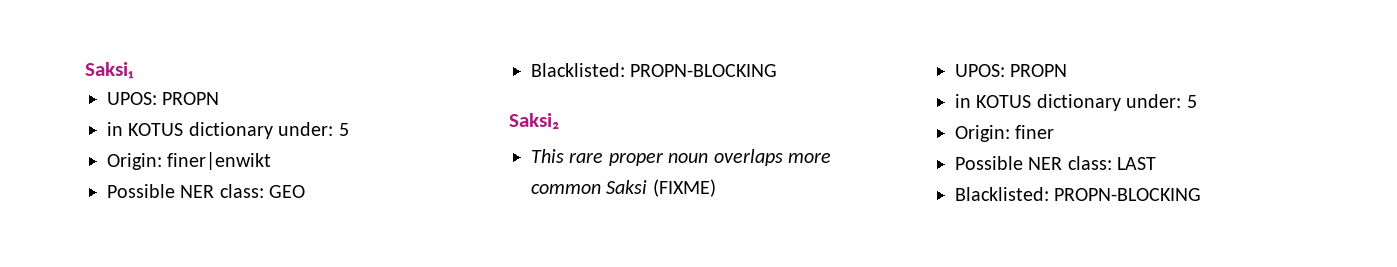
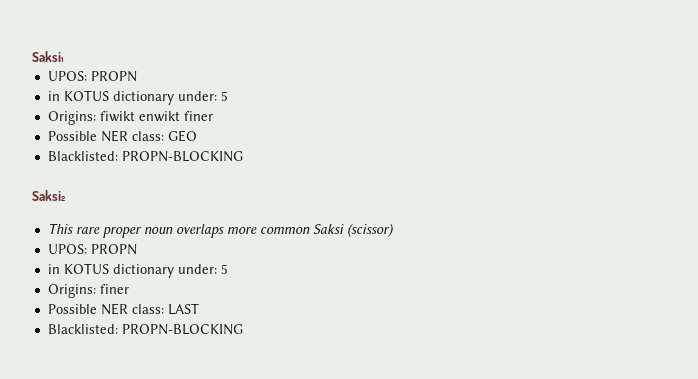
- Origin: finer|enwikt
+ Origins: fiwikt enwikt finer
- This rare proper noun overlaps more common Saksi (FIXME)
+ This rare proper noun overlaps more common Saksi (scissor)
  UPOS: PROPN
  in KOTUS dictionary under: 5
- Origin: finer
+ Origins: finer

